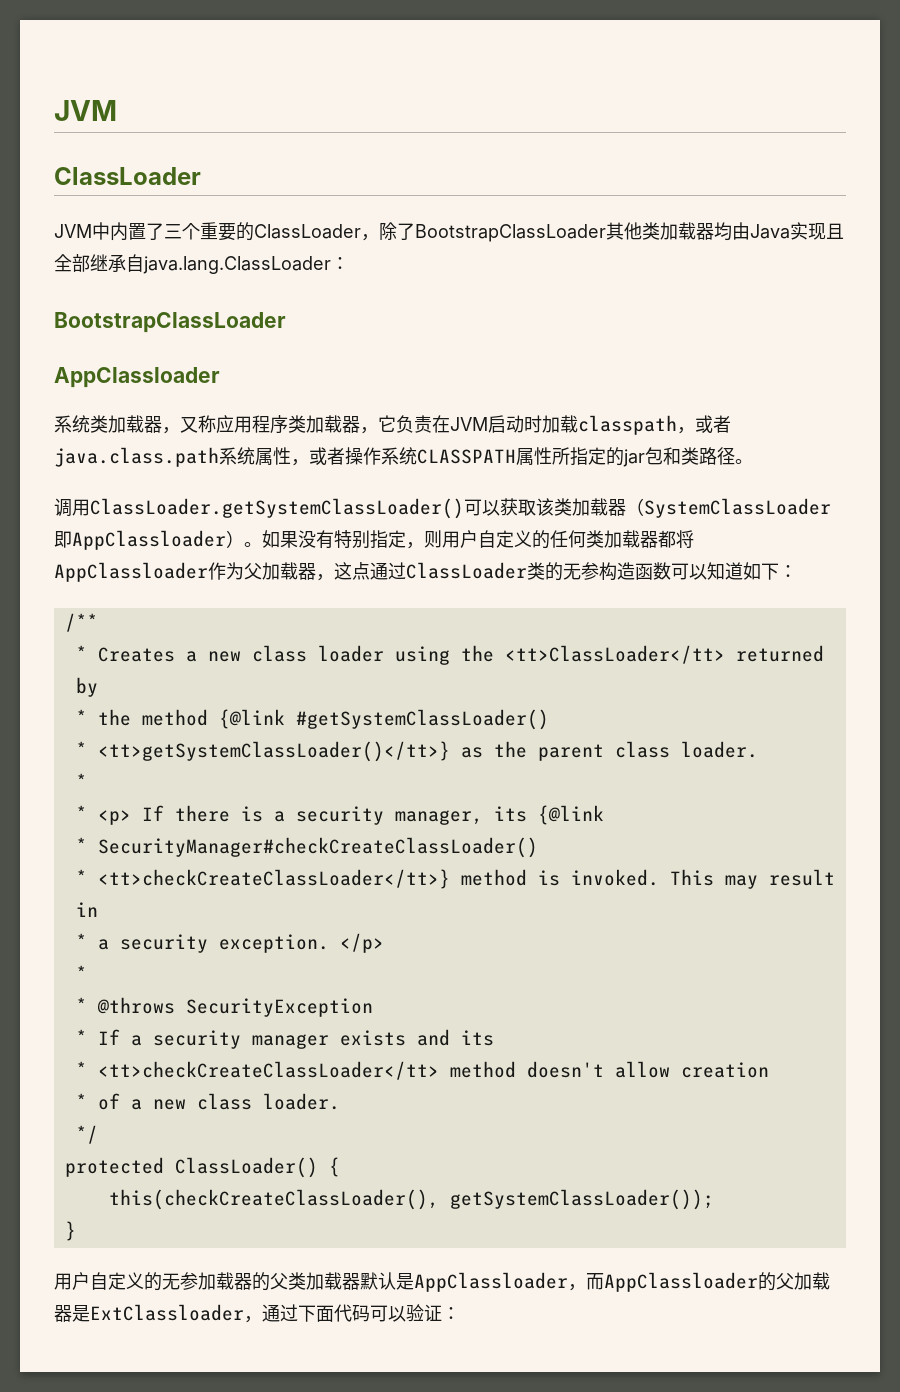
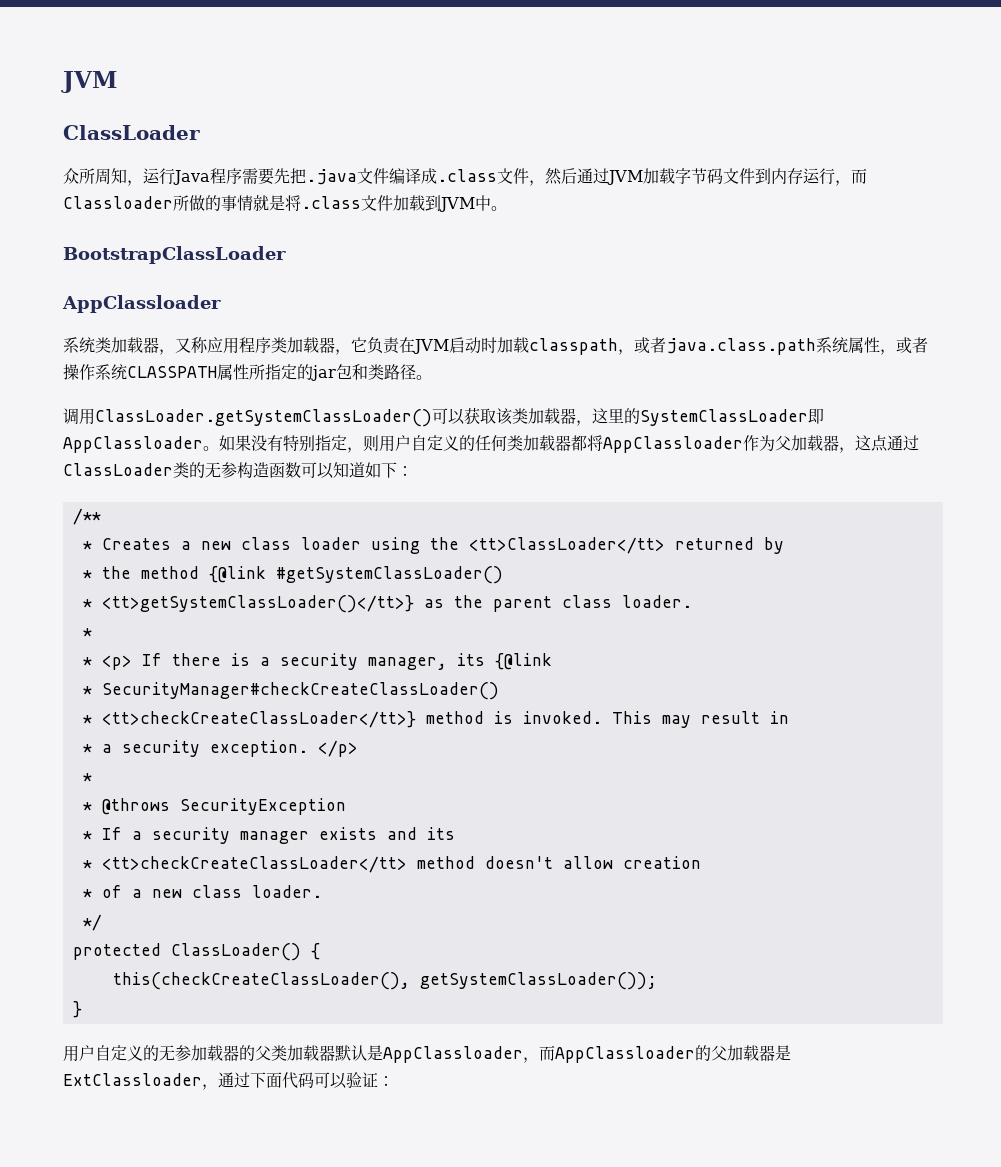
- JVM中内置了三个重要的ClassLoader，除了BootstrapClassLoader其他类加载器均由Java实现且全部继承自java.lang.ClassLoader：
+ 众所周知，运行Java程序需要先把.java文件编译成.class文件，然后通过JVM加载字节码文件到内存运行，而Classloader所做的事情就是将.class文件加载到JVM中。
- 调用ClassLoader.getSystemClassLoader()可以获取该类加载器（SystemClassLoader即AppClassloader）。
+ 调用ClassLoader.getSystemClassLoader()可以获取该类加载器，这里的SystemClassLoader即AppClassloader。

